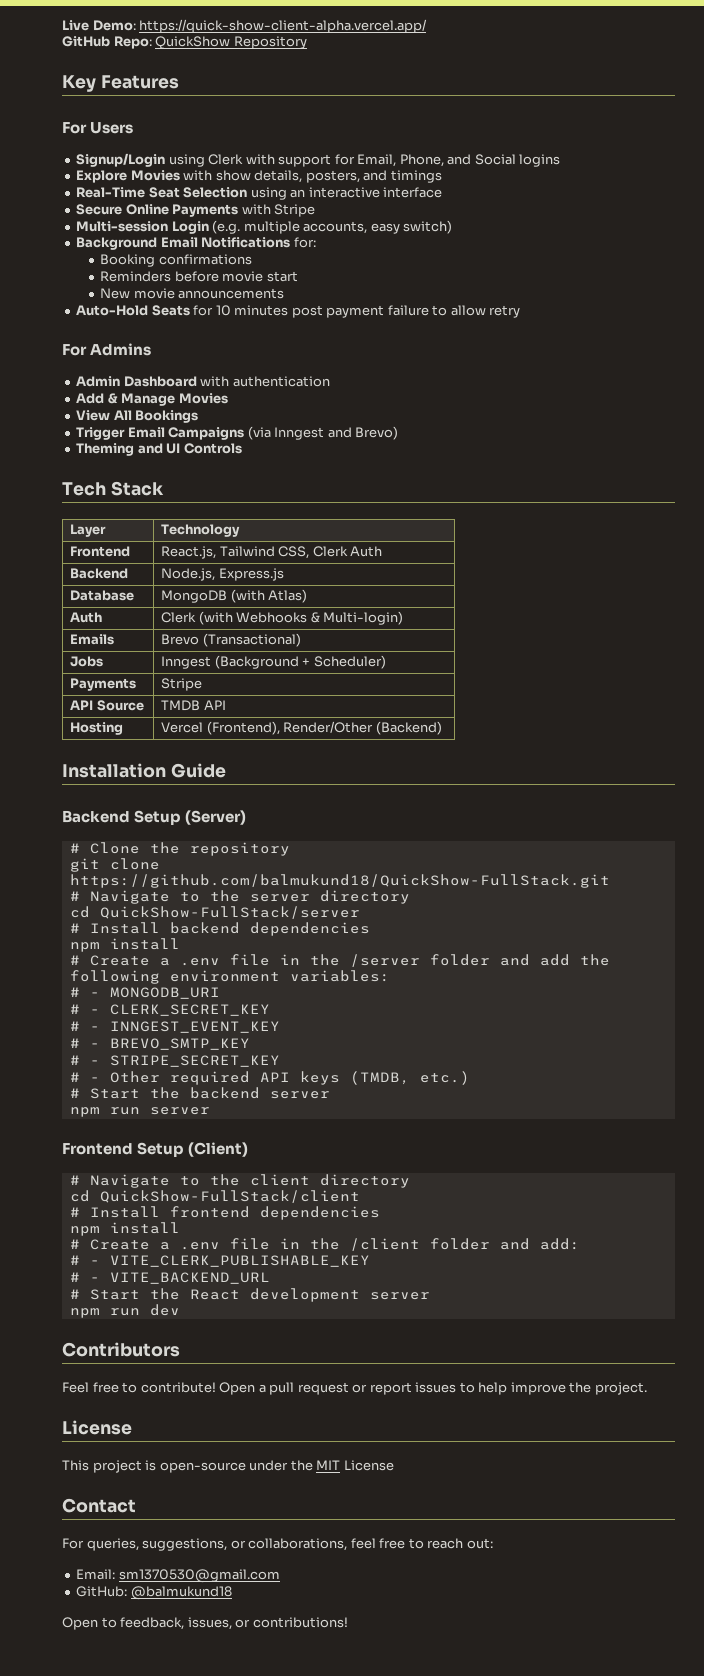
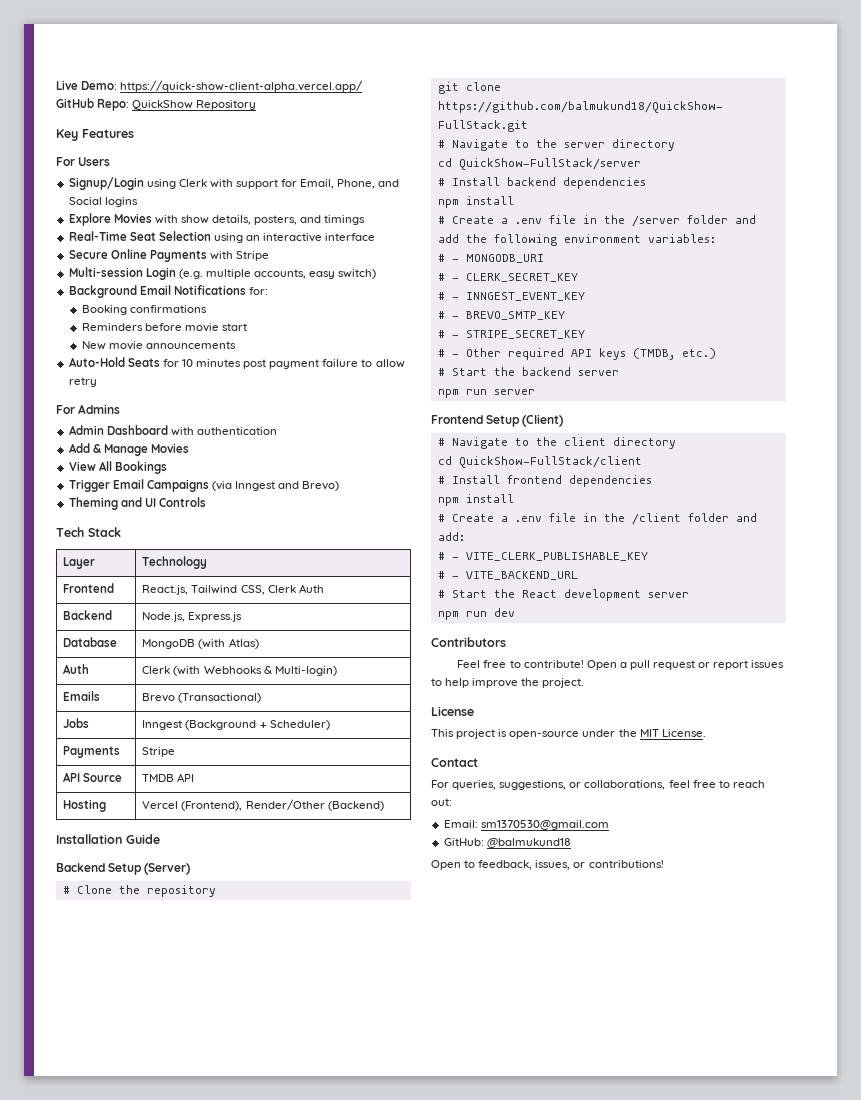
- This project is open-source under the MIT License
+ This project is open-source under the MIT License.

